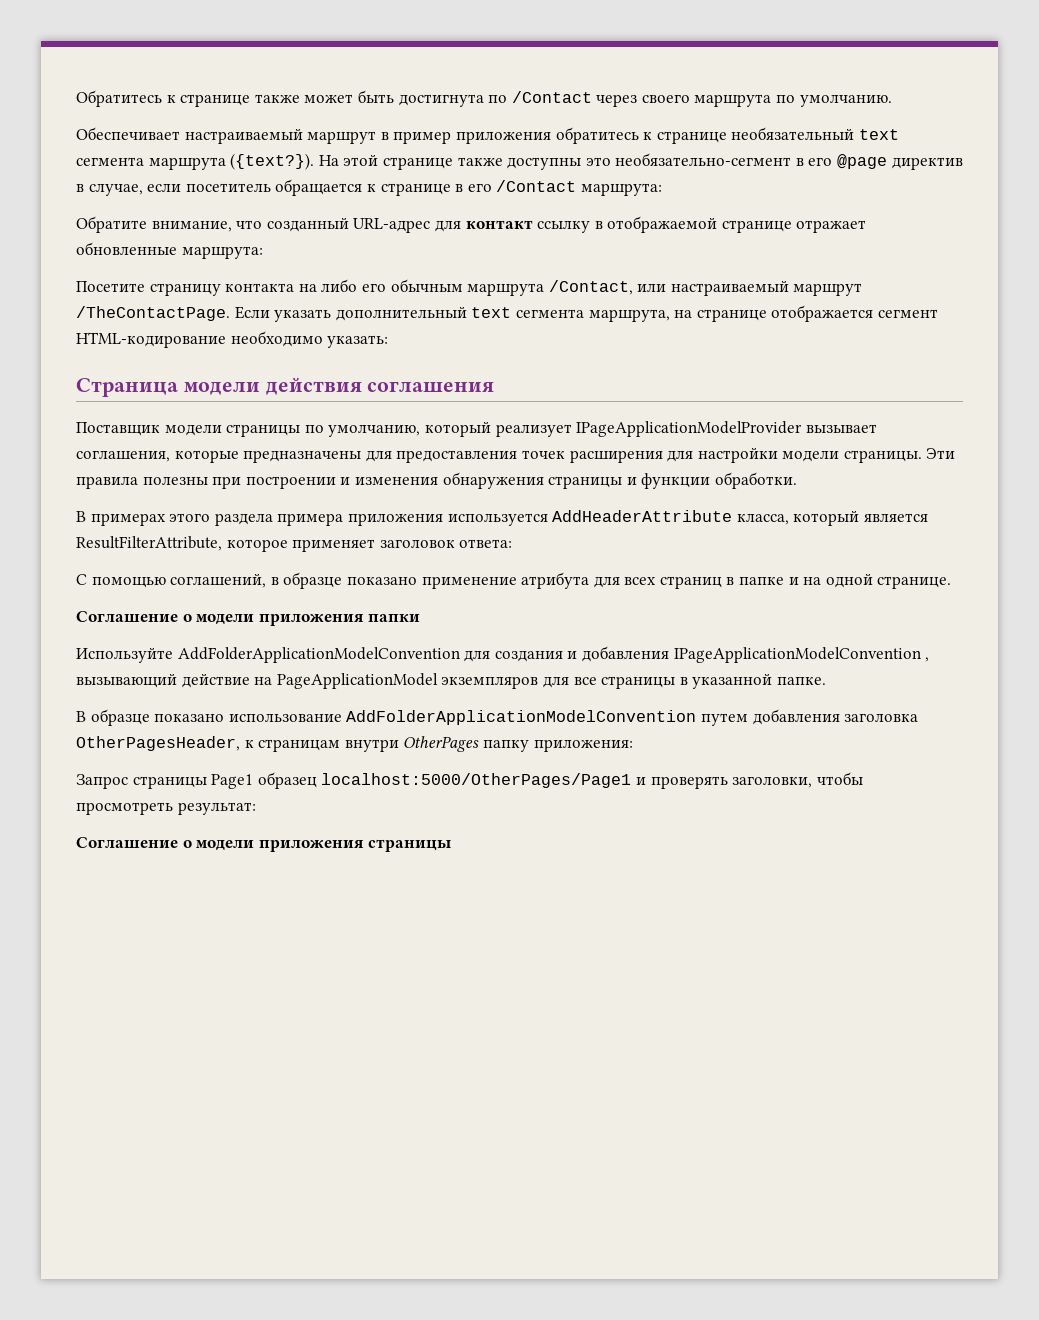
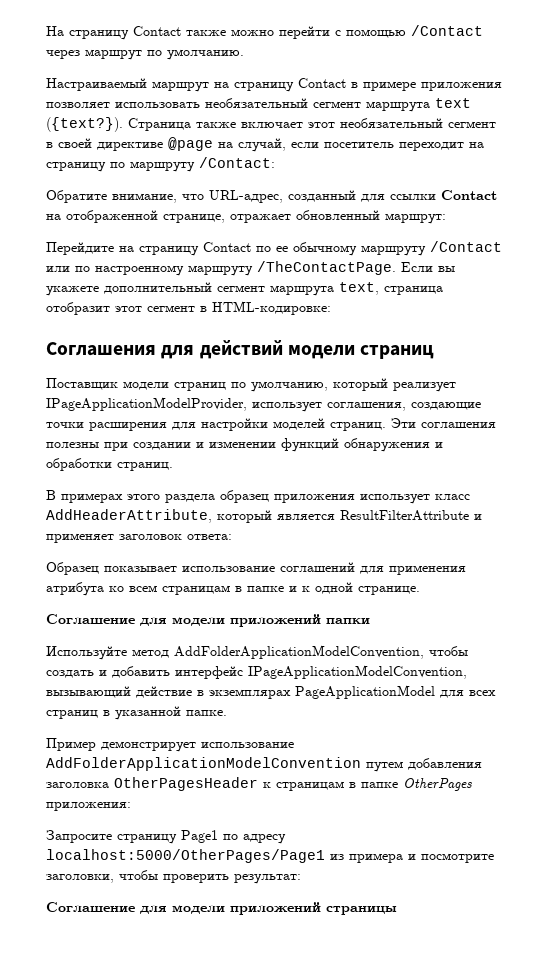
- Обратитесь к странице также может быть достигнута по /Contact через своего маршрута по умолчанию.
- Обеспечивает настраиваемый маршрут в пример приложения обратитесь к странице необязательный text сегмента маршрута ({text?}). На этой странице также доступны это необязательно-сегмент в его @page директив в случае, если посетитель обращается к странице в его /Contact маршрута:
- Обратите внимание, что созданный URL-адрес для контакт ссылку в отображаемой странице отражает обновленные маршрута:
- Посетите страницу контакта на либо его обычным маршрута /Contact, или настраиваемый маршрут /TheContactPage. Если указать дополнительный text сегмента маршрута, на странице отображается сегмент HTML-кодирование необходимо указать:
- Страница модели действия соглашения
+ На страницу Contact также можно перейти с помощью /Contact через маршрут по умолчанию.
+ Настраиваемый маршрут на страницу Contact в примере приложения позволяет использовать необязательный сегмент маршрута text ({text?}). Страница также включает этот необязательный сегмент в своей директиве @page на случай, если посетитель переходит на страницу по маршруту /Contact:
+ Обратите внимание, что URL-адрес, созданный для ссылки Contact на отображенной странице, отражает обновленный маршрут:
+ Перейдите на страницу Contact по ее обычному маршруту /Contact или по настроенному маршруту /TheContactPage. Если вы укажете дополнительный сегмент маршрута text, страница отобразит этот сегмент в HTML-кодировке:
+ Соглашения для действий модели страниц
- Поставщик модели страницы по умолчанию, который реализует IPageApplicationModelProvider вызывает соглашения, которые предназначены для предоставления точек расширения для настройки модели страницы. Эти правила полезны при построении и изменения обнаружения страницы и функции обработки.
- В примерах этого раздела примера приложения используется AddHeaderAttribute класса, который является ResultFilterAttribute, которое применяет заголовок ответа:
- С помощью соглашений, в образце показано применение атрибута для всех страниц в папке и на одной странице.
- Соглашение о модели приложения папки
- Используйте AddFolderApplicationModelConvention для создания и добавления IPageApplicationModelConvention , вызывающий действие на PageApplicationModel экземпляров для все страницы в указанной папке.
+ Поставщик модели страниц по умолчанию, который реализует IPageApplicationModelProvider, использует соглашения, создающие точки расширения для настройки моделей страниц. Эти соглашения полезны при создании и изменении функций обнаружения и обработки страниц.
+ В примерах этого раздела образец приложения использует класс AddHeaderAttribute, который является ResultFilterAttribute и применяет заголовок ответа:
+ Образец показывает использование соглашений для применения атрибута ко всем страницам в папке и к одной странице.
+ Соглашение для модели приложений папки
+ Используйте метод AddFolderApplicationModelConvention, чтобы создать и добавить интерфейс IPageApplicationModelConvention, вызывающий действие в экземплярах PageApplicationModel для всех страниц в указанной папке.
- В образце показано использование AddFolderApplicationModelConvention путем добавления заголовка OtherPagesHeader, к страницам внутри OtherPages папку приложения:
- Запрос страницы Page1 образец localhost:5000/OtherPages/Page1 и проверять заголовки, чтобы просмотреть результат:
+ Пример демонстрирует использование AddFolderApplicationModelConvention путем добавления заголовка OtherPagesHeader к страницам в папке OtherPages приложения:
+ Запросите страницу Page1 по адресу localhost:5000/OtherPages/Page1 из примера и посмотрите заголовки, чтобы проверить результат:
- Соглашение о модели приложения страницы
+ Соглашение для модели приложений страницы

